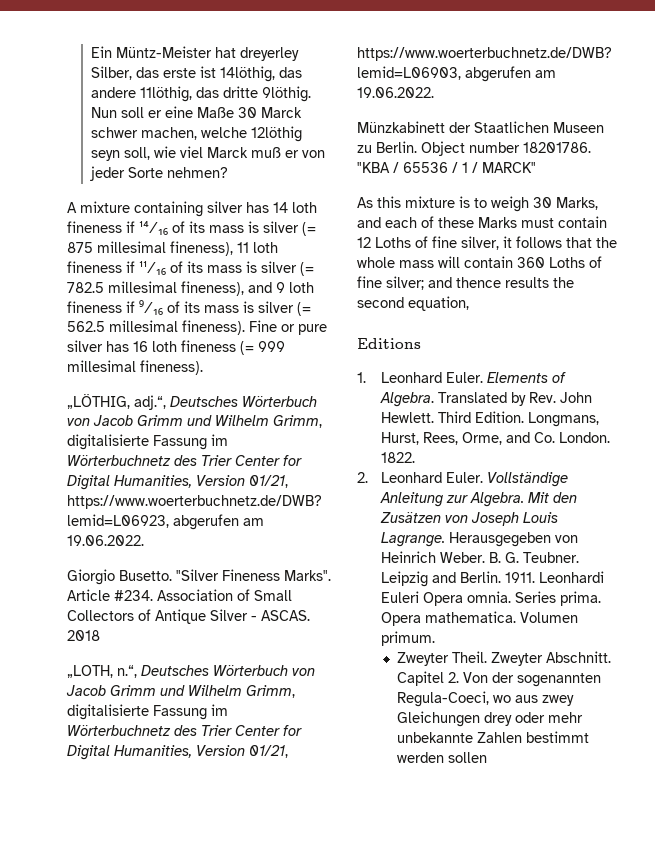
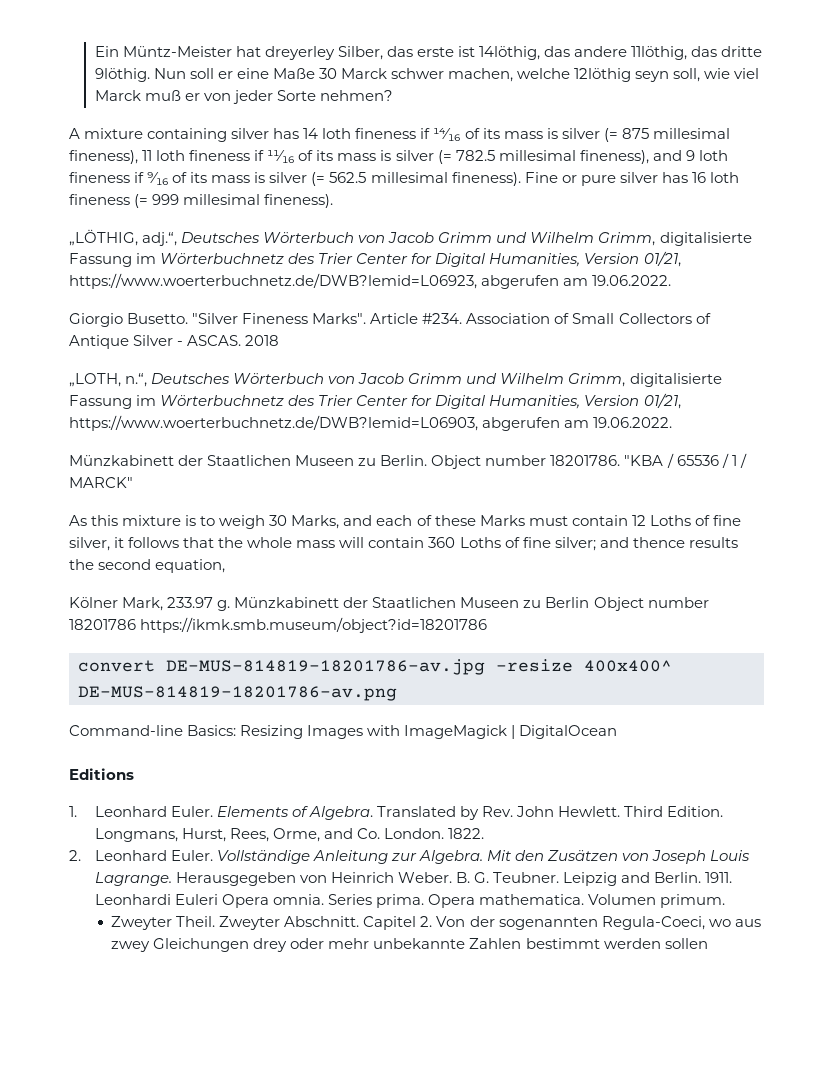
+ Kölner Mark, 233.97 g. Münzkabinett der Staatlichen Museen zu Berlin Object number 18201786 https://ikmk.smb.museum/object?id=18201786
+ convert DE-MUS-814819-18201786-av.jpg -resize 400x400^ DE-MUS-814819-18201786-av.png
+ Command-line Basics: Resizing Images with ImageMagick | DigitalOcean

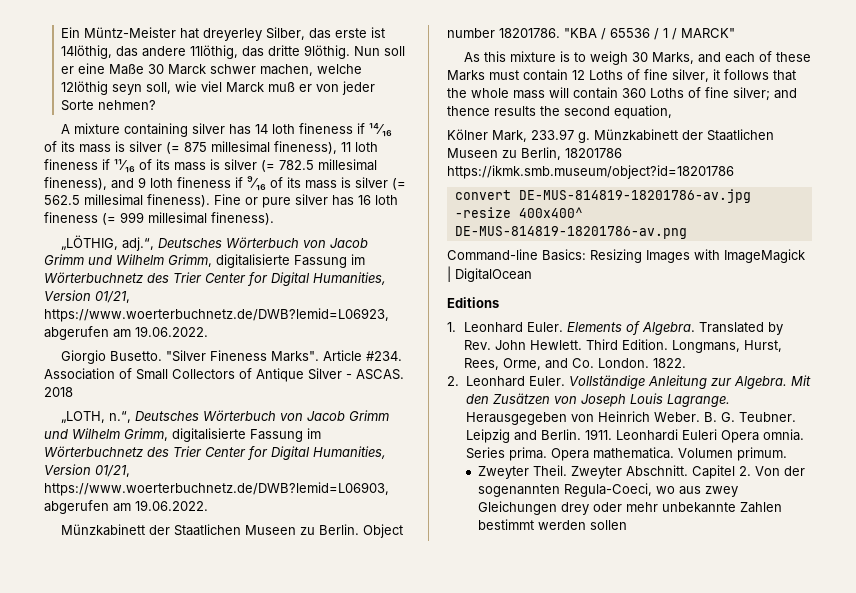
- Münzkabinett der Staatlichen Museen zu Berlin Object number 18201786 https://ikmk.smb.museum/object?id=18201786
+ Münzkabinett der Staatlichen Museen zu Berlin, 18201786 https://ikmk.smb.museum/object?id=18201786

